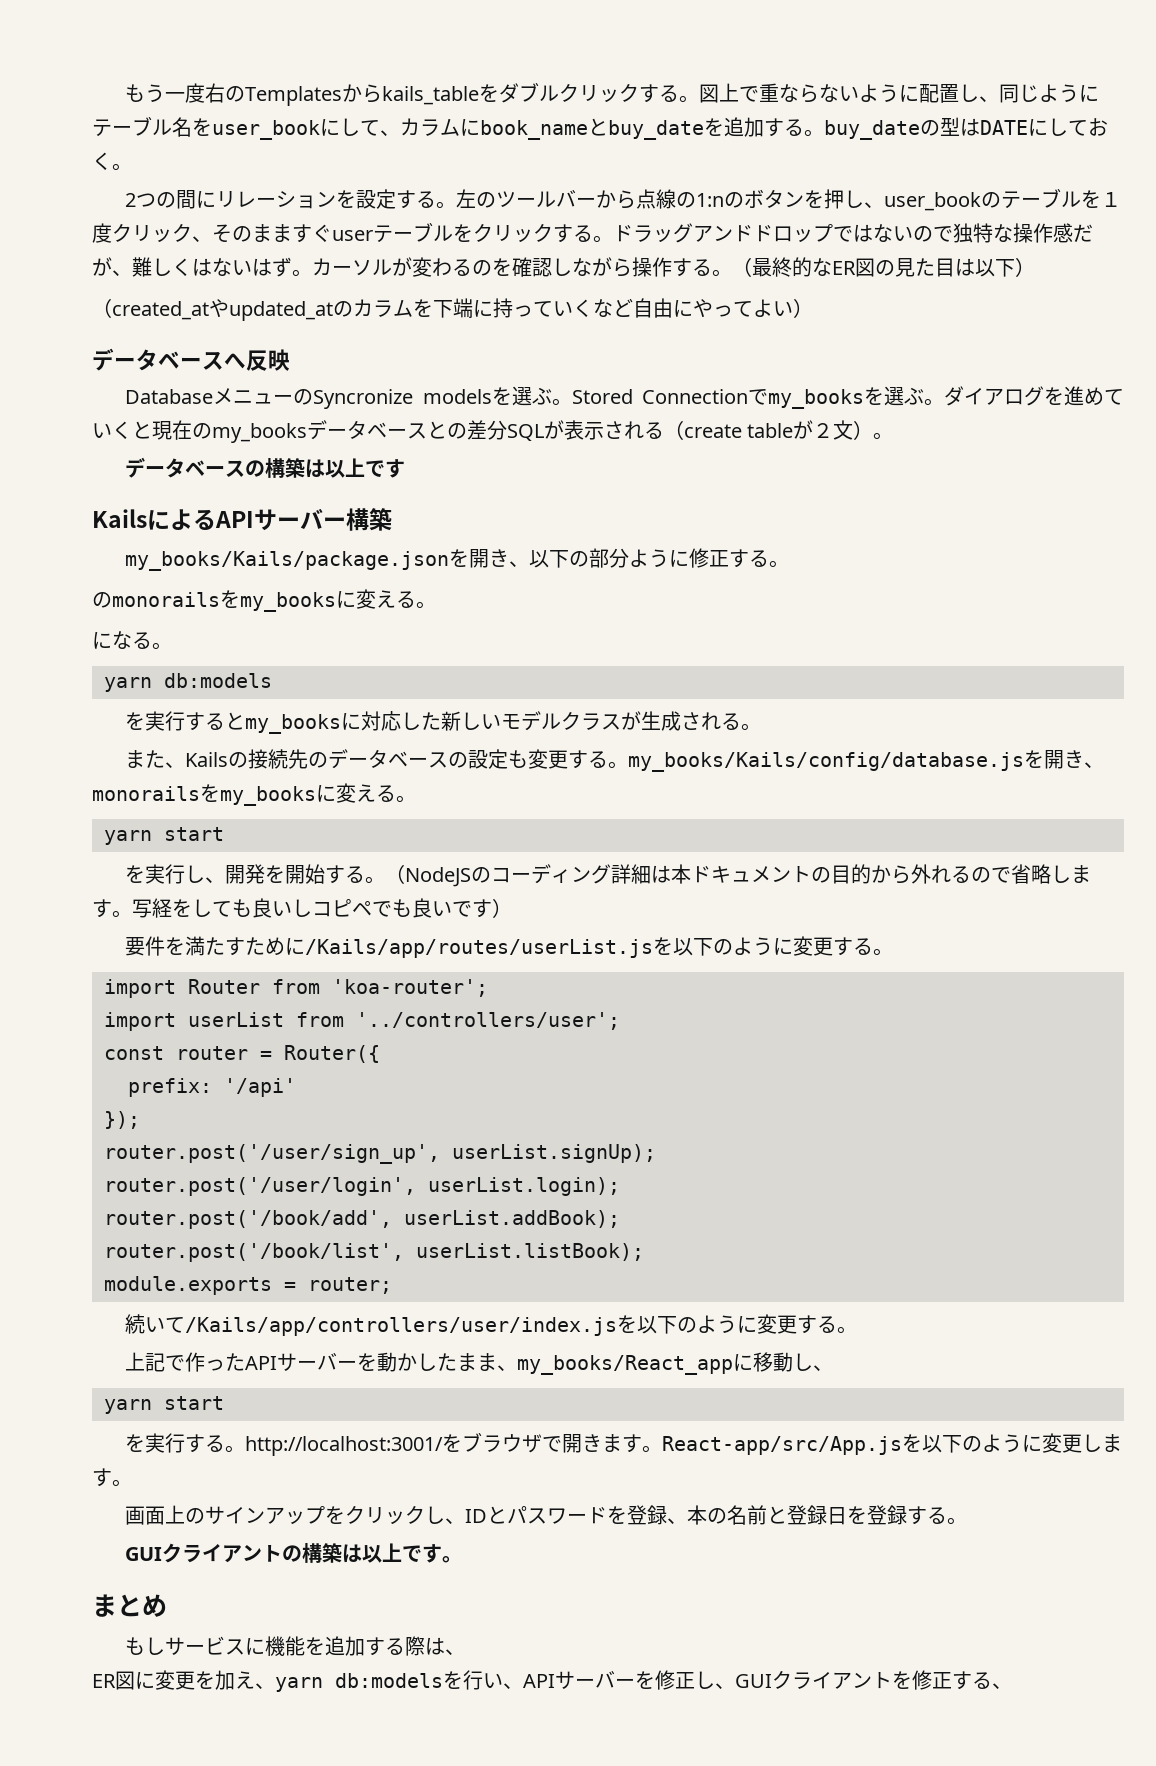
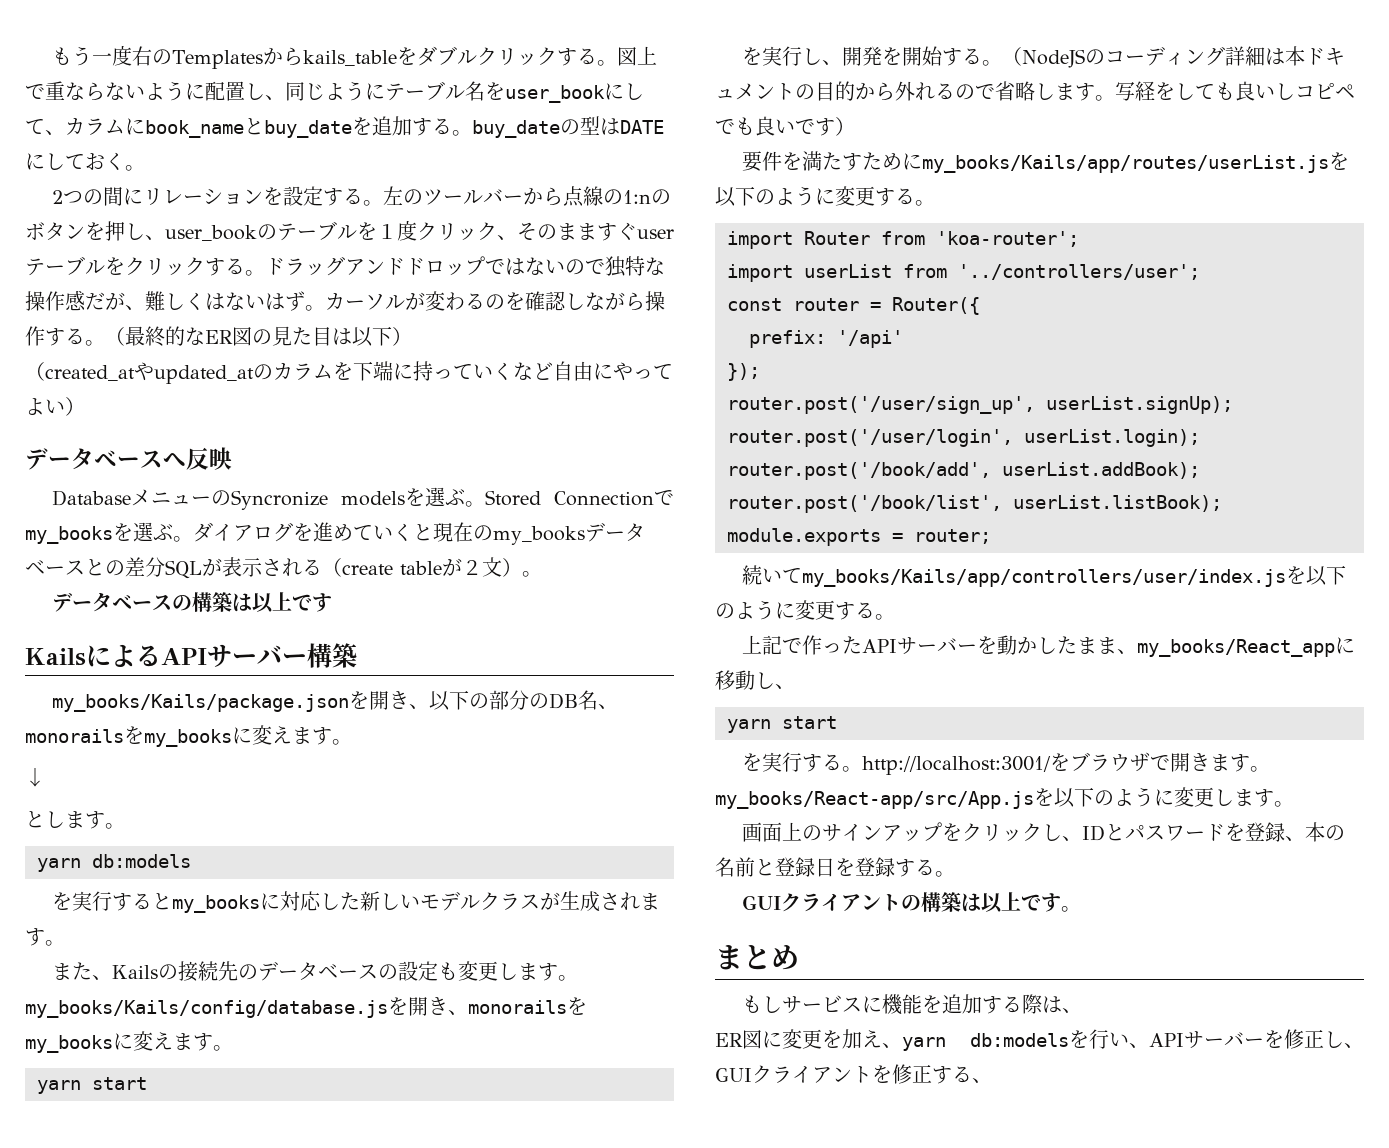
- my_books/Kails/package.jsonを開き、以下の部分ように修正する。
- のmonorailsをmy_booksに変える。
- になる。
+ my_books/Kails/package.jsonを開き、以下の部分のDB名、monorailsをmy_booksに変えます。
+ ↓
+ とします。
- を実行するとmy_booksに対応した新しいモデルクラスが生成される。
+ を実行するとmy_booksに対応した新しいモデルクラスが生成されます。
- また、Kailsの接続先のデータベースの設定も変更する。my_books/Kails/config/database.jsを開き、monorailsをmy_booksに変える。
+ また、Kailsの接続先のデータベースの設定も変更します。my_books/Kails/config/database.jsを開き、monorailsをmy_booksに変えます。
- 要件を満たすために/Kails/app/routes/userList.jsを以下のように変更する。
+ 要件を満たすためにmy_books/Kails/app/routes/userList.jsを以下のように変更する。
- 続いて/Kails/app/controllers/user/index.jsを以下のように変更する。
+ 続いてmy_books/Kails/app/controllers/user/index.jsを以下のように変更する。
- を実行する。http://localhost:3001/をブラウザで開きます。React-app/src/App.jsを以下のように変更します。
+ を実行する。http://localhost:3001/をブラウザで開きます。my_books/React-app/src/App.jsを以下のように変更します。

